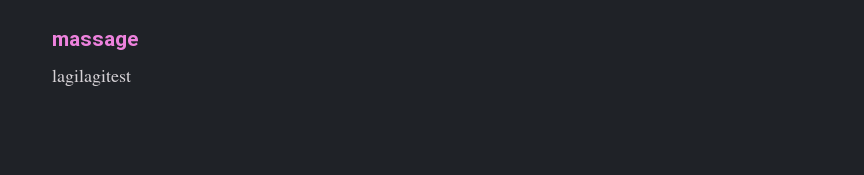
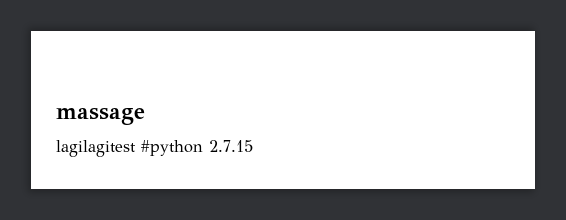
- lagilagitest
+ lagilagitest #python 2.7.15

